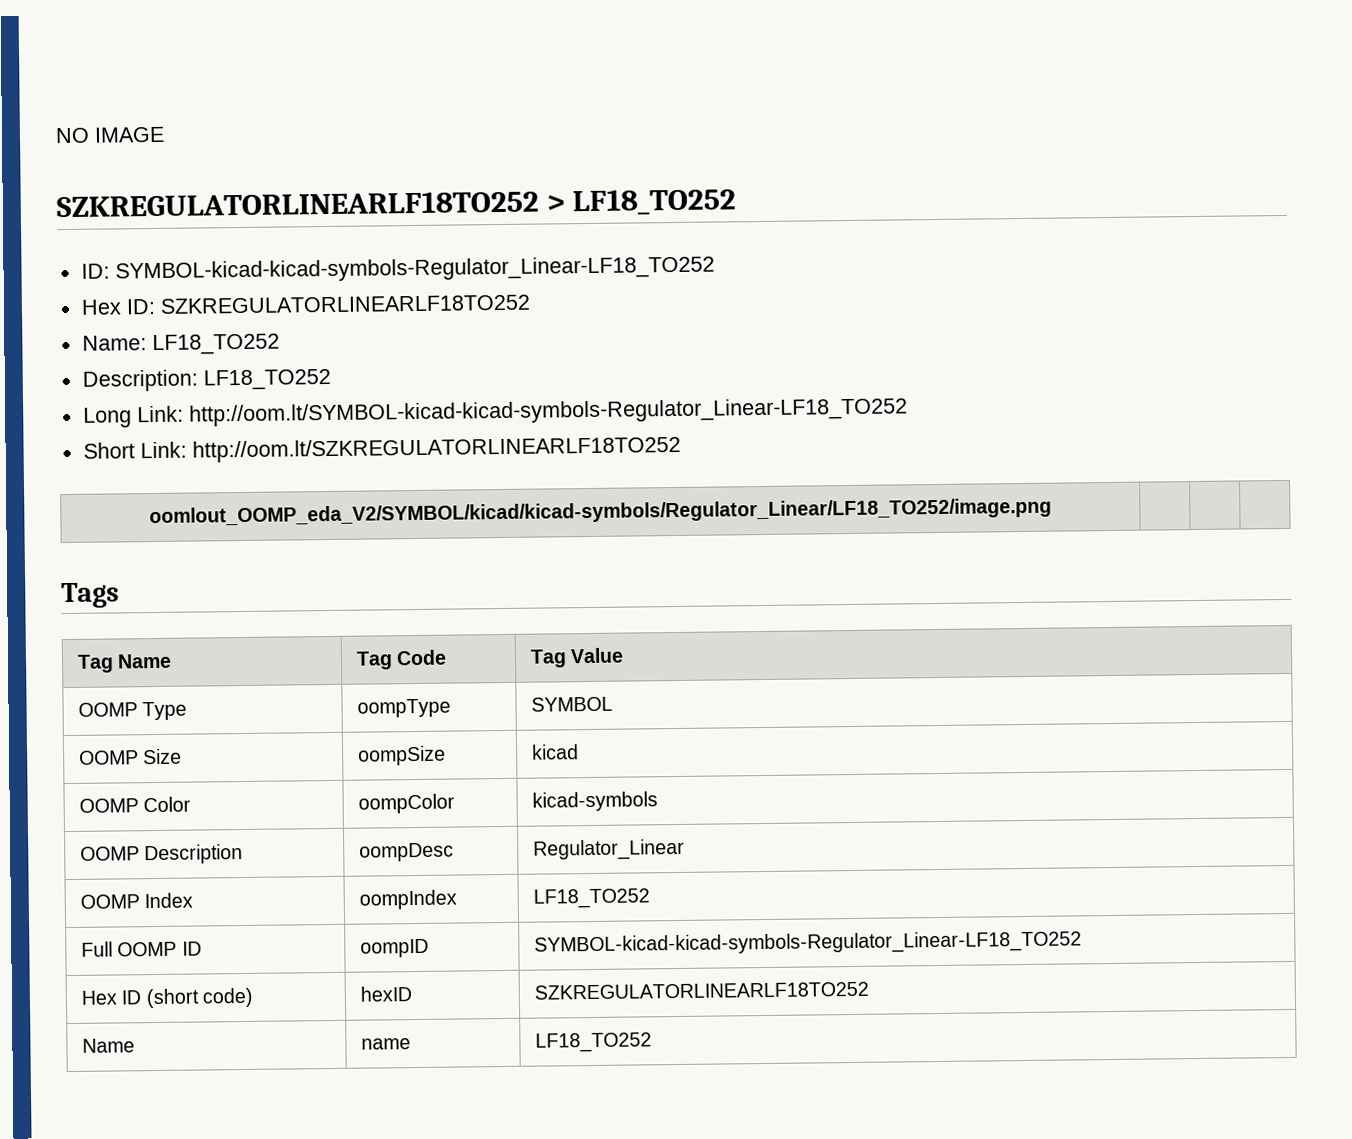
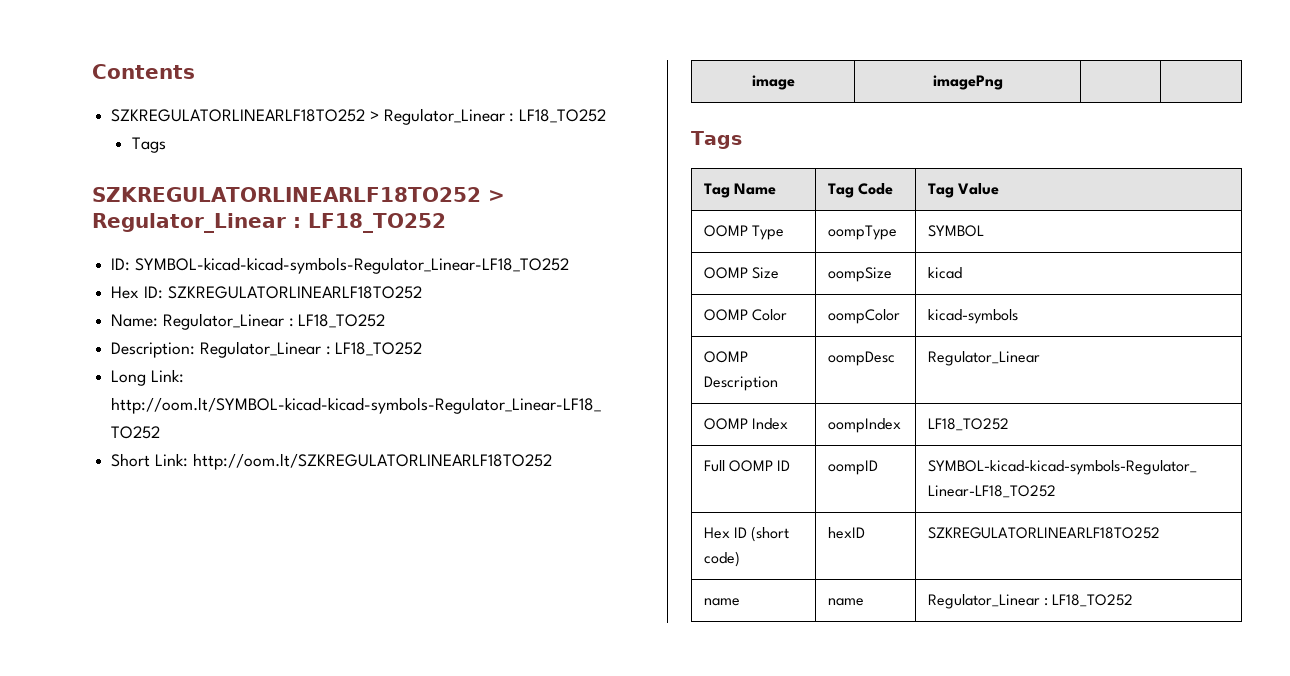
- NO IMAGE
- SZKREGULATORLINEARLF18TO252 > LF18_TO252
+ Contents
+ SZKREGULATORLINEARLF18TO252 > Regulator_Linear : LF18_TO252
+ Tags
+ SZKREGULATORLINEARLF18TO252 > Regulator_Linear : LF18_TO252
- Name: LF18_TO252
+ Name: Regulator_Linear : LF18_TO252
- Description: LF18_TO252
+ Description: Regulator_Linear : LF18_TO252
- oomlout_OOMP_eda_V2/SYMBOL/kicad/kicad-symbols/Regulator_Linear/LF18_TO252/image.png | | |
+ image | imagePng | |
- Name | name | LF18_TO252
+ name | name | Regulator_Linear : LF18_TO252

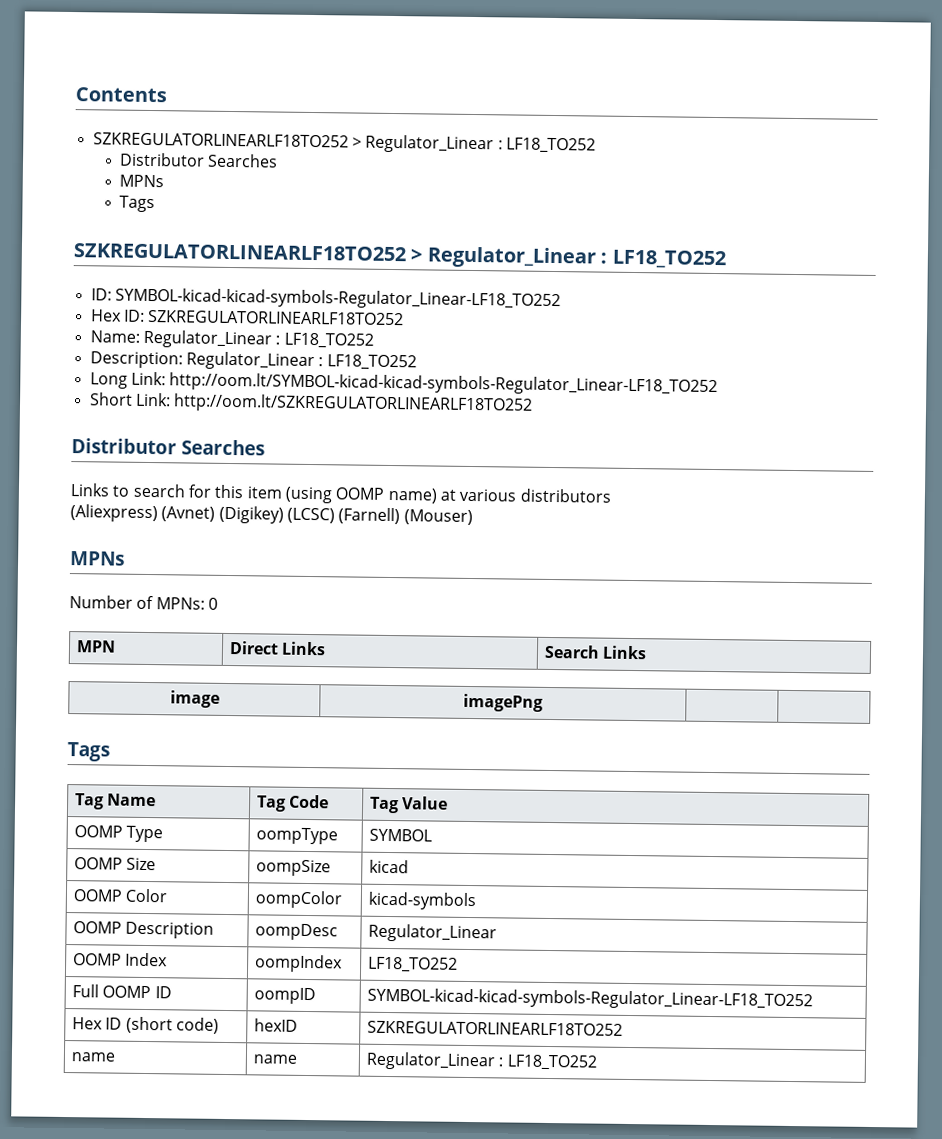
  Contents
  SZKREGULATORLINEARLF18TO252 > Regulator_Linear : LF18_TO252
+ Distributor Searches
+ MPNs
  Short Link: http://oom.lt/SZKREGULATORLINEARLF18TO252
+ Distributor Searches
+ Links to search for this item (using OOMP name) at various distributors
+ (Aliexpress) (Avnet) (Digikey) (LCSC) (Farnell) (Mouser)
+ MPNs
+ Number of MPNs: 0
+ MPN | Direct Links | Search Links

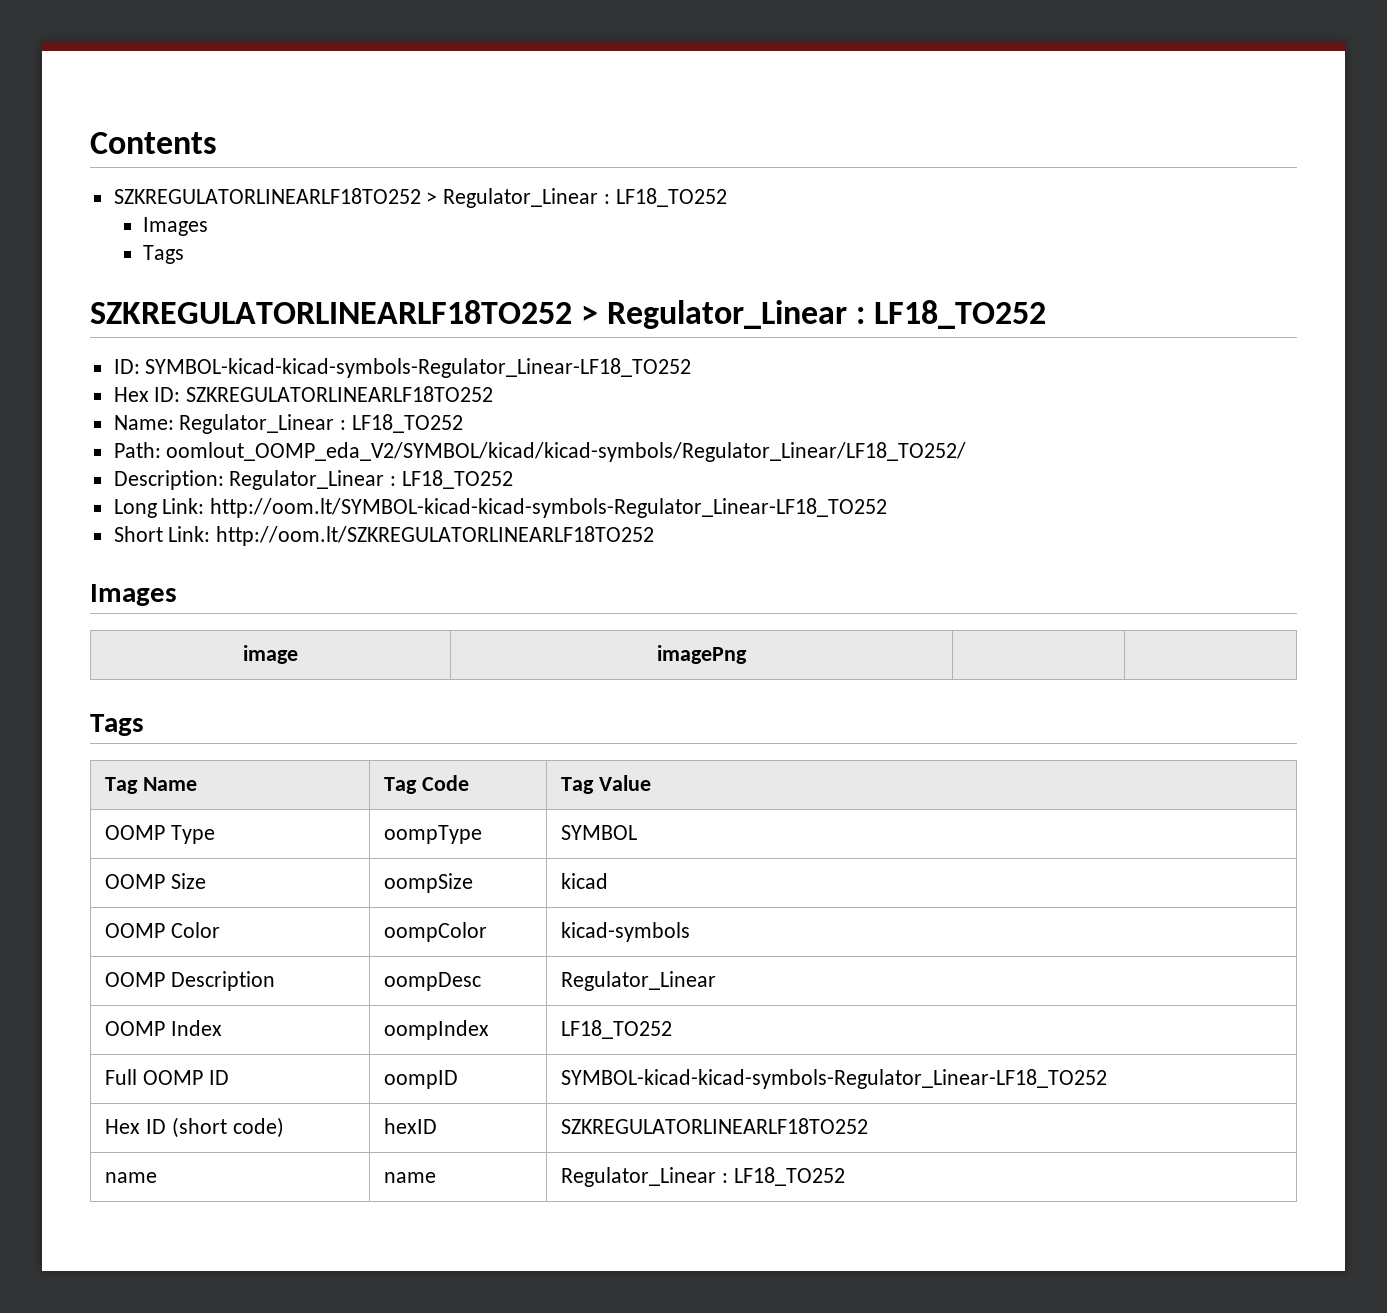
  Contents
  SZKREGULATORLINEARLF18TO252 > Regulator_Linear : LF18_TO252
- Distributor Searches
- MPNs
+ Images
+ Path: oomlout_OOMP_eda_V2/SYMBOL/kicad/kicad-symbols/Regulator_Linear/LF18_TO252/
  Short Link: http://oom.lt/SZKREGULATORLINEARLF18TO252
- Distributor Searches
- Links to search for this item (using OOMP name) at various distributors
- (Aliexpress) (Avnet) (Digikey) (LCSC) (Farnell) (Mouser)
- MPNs
- Number of MPNs: 0
- MPN | Direct Links | Search Links
+ Images

